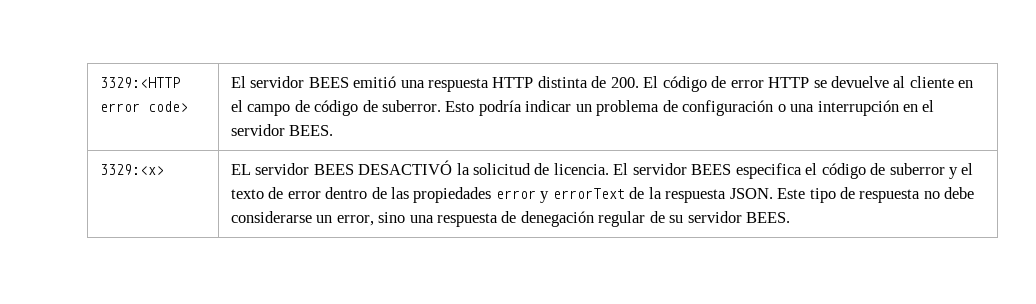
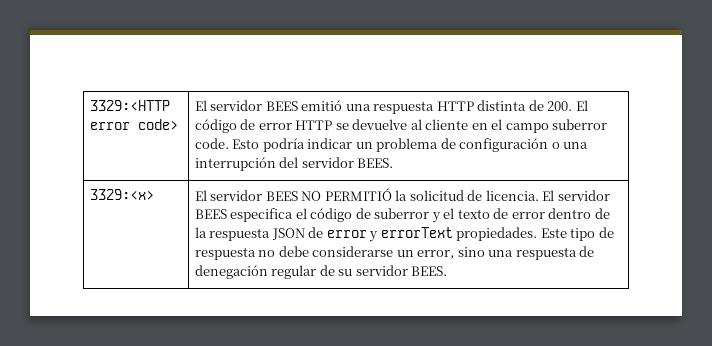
- El servidor BEES emitió una respuesta HTTP distinta de 200. El código de error HTTP se devuelve al cliente en el campo de código de suberror.
+ El servidor BEES emitió una respuesta HTTP distinta de 200. El código de error HTTP se devuelve al cliente en el campo suberror code.
- Esto podría indicar un problema de configuración o una interrupción en el servidor BEES.
+ Esto podría indicar un problema de configuración o una interrupción del servidor BEES.
- EL servidor BEES DESACTIVÓ la solicitud de licencia.
+ El servidor BEES NO PERMITIÓ la solicitud de licencia.
- El servidor BEES especifica el código de suberror y el texto de error dentro de las propiedades error y errorText de la respuesta JSON.
+ El servidor BEES especifica el código de suberror y el texto de error dentro de la respuesta JSON de error y errorText propiedades.

